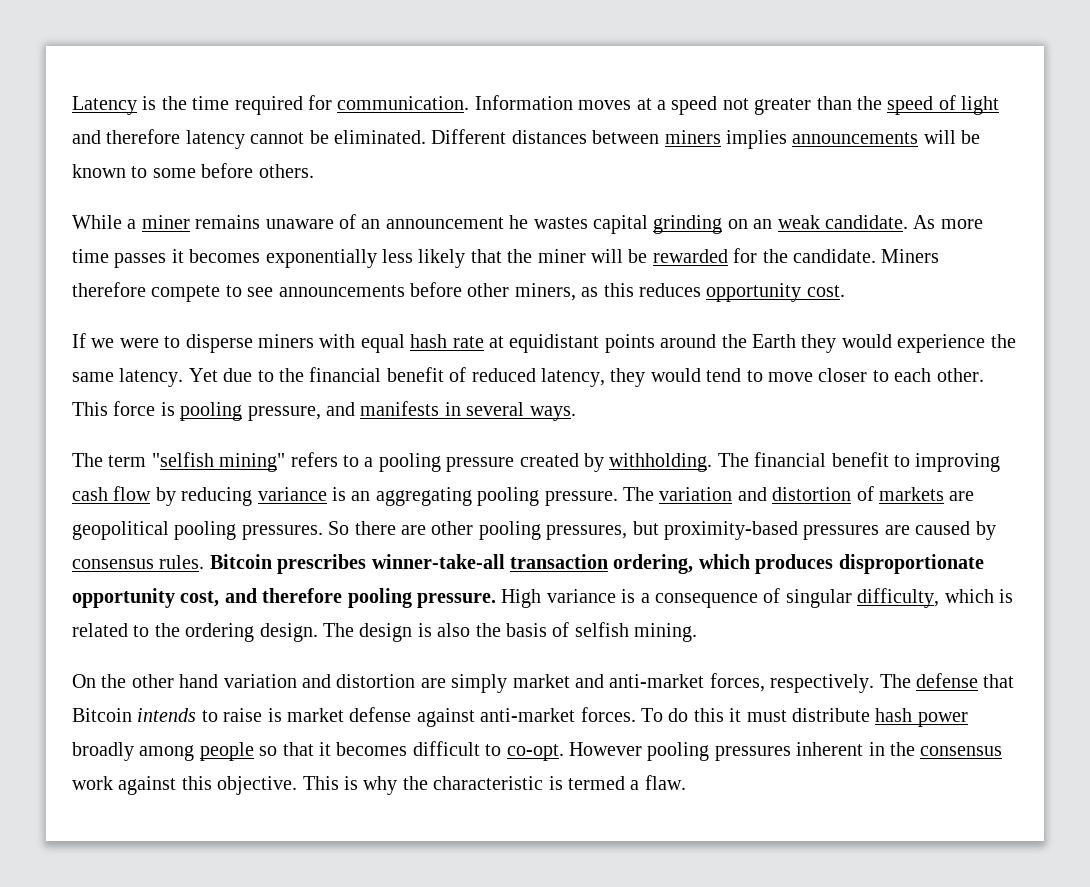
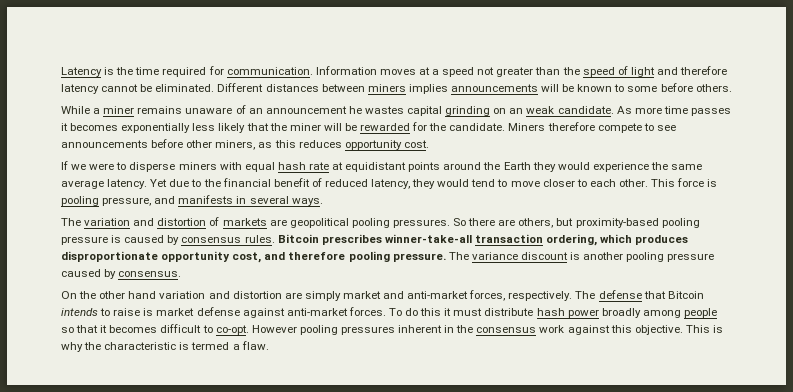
- If we were to disperse miners with equal hash rate at equidistant points around the Earth they would experience the same latency.
+ If we were to disperse miners with equal hash rate at equidistant points around the Earth they would experience the same average latency.
- The term "selfish mining" refers to a pooling pressure created by withholding. The financial benefit to improving cash flow by reducing variance is an aggregating pooling pressure. The variation and distortion of markets are geopolitical pooling pressures.
+ The variation and distortion of markets are geopolitical pooling pressures.
- So there are other pooling pressures, but proximity-based pressures are caused by consensus rules.
+ So there are others, but proximity-based pooling pressure is caused by consensus rules.
- High variance is a consequence of singular difficulty, which is related to the ordering design. The design is also the basis of selfish mining.
+ The variance discount is another pooling pressure caused by consensus.

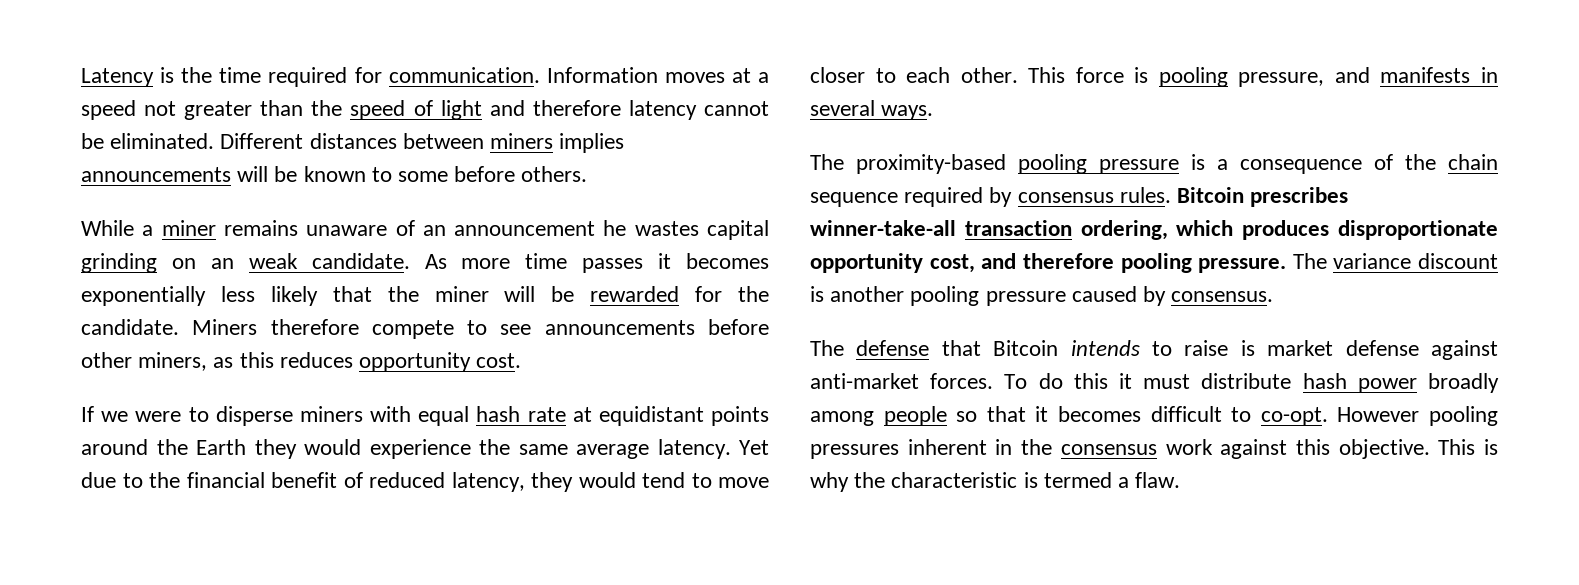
- The variation and distortion of markets are geopolitical pooling pressures. So there are others, but proximity-based pooling pressure is caused by consensus rules.
+ The proximity-based pooling pressure is a consequence of the chain sequence required by consensus rules.
- On the other hand variation and distortion are simply market and anti-market forces, respectively.

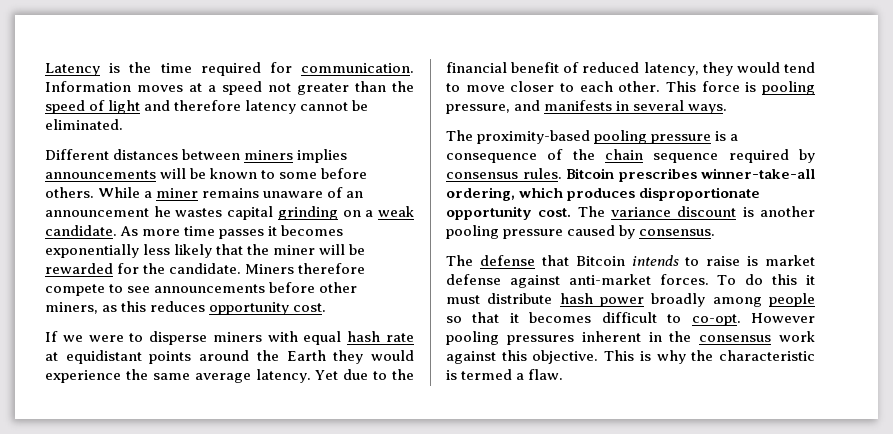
- Information moves at a speed not greater than the speed of light and therefore latency cannot be eliminated. Different distances between miners implies announcements will be known to some before others.
- While a miner remains unaware of an announcement he wastes capital grinding on an weak candidate.
+ Information moves at a speed not greater than the speed of light and therefore latency cannot be eliminated.
+ Different distances between miners implies announcements will be known to some before others. While a miner remains unaware of an announcement he wastes capital grinding on a weak candidate.
- Bitcoin prescribes winner-take-all transaction ordering, which produces disproportionate opportunity cost, and therefore pooling pressure.
+ Bitcoin prescribes winner-take-all ordering, which produces disproportionate opportunity cost.

